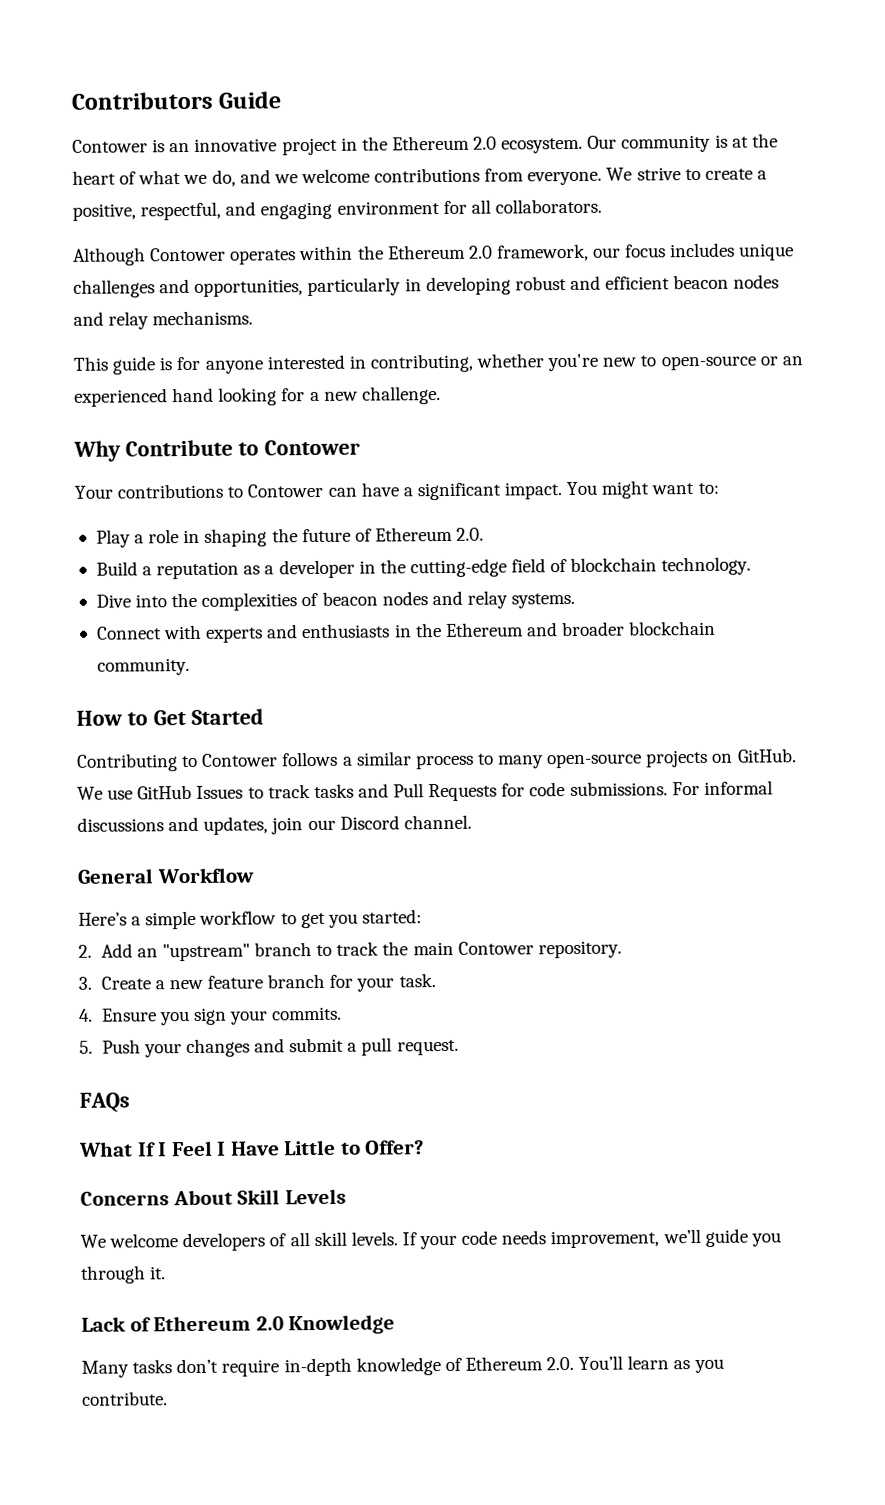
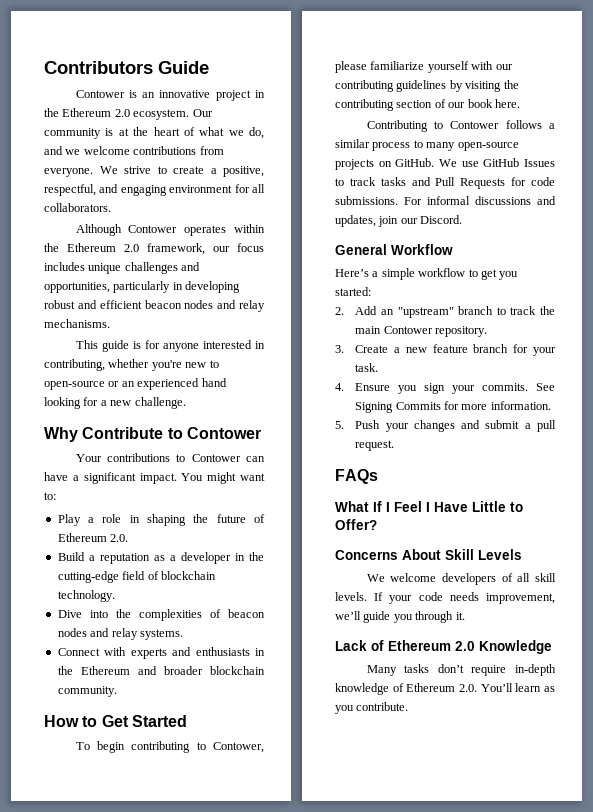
+ To begin contributing to Contower, please familiarize yourself with our contributing guidelines by visiting the contributing section of our book here.
- For informal discussions and updates, join our Discord channel.
+ For informal discussions and updates, join our Discord.
+ See Signing Commits for more information.

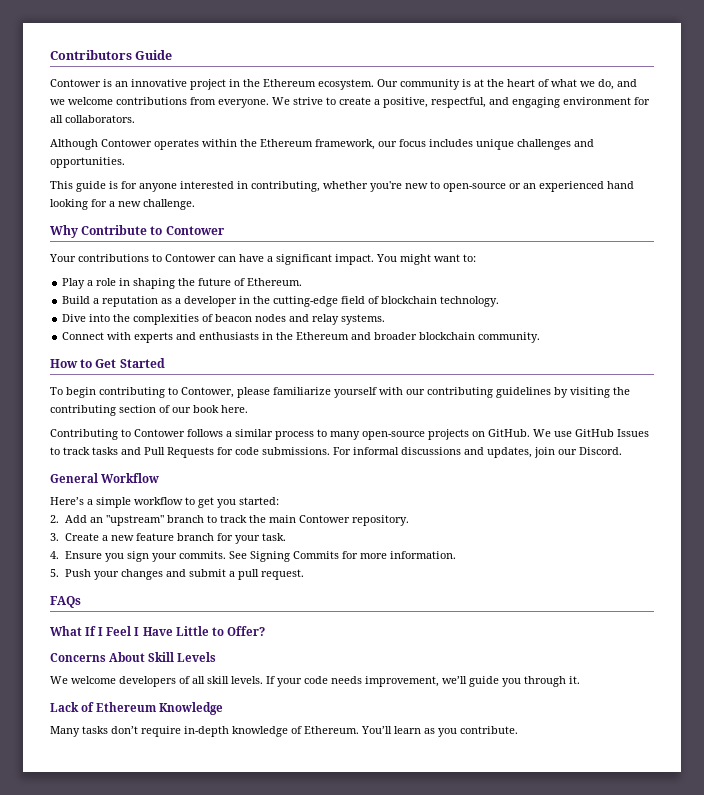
- Contower is an innovative project in the Ethereum 2.0 ecosystem.
+ Contower is an innovative project in the Ethereum ecosystem.
- Although Contower operates within the Ethereum 2.0 framework, our focus includes unique challenges and opportunities, particularly in developing robust and efficient beacon nodes and relay mechanisms.
+ Although Contower operates within the Ethereum framework, our focus includes unique challenges and opportunities.
- Play a role in shaping the future of Ethereum 2.0.
+ Play a role in shaping the future of Ethereum.
- Lack of Ethereum 2.0 Knowledge
+ Lack of Ethereum Knowledge
- Many tasks don’t require in-depth knowledge of Ethereum 2.0. You’ll learn as you contribute.
+ Many tasks don’t require in-depth knowledge of Ethereum. You’ll learn as you contribute.

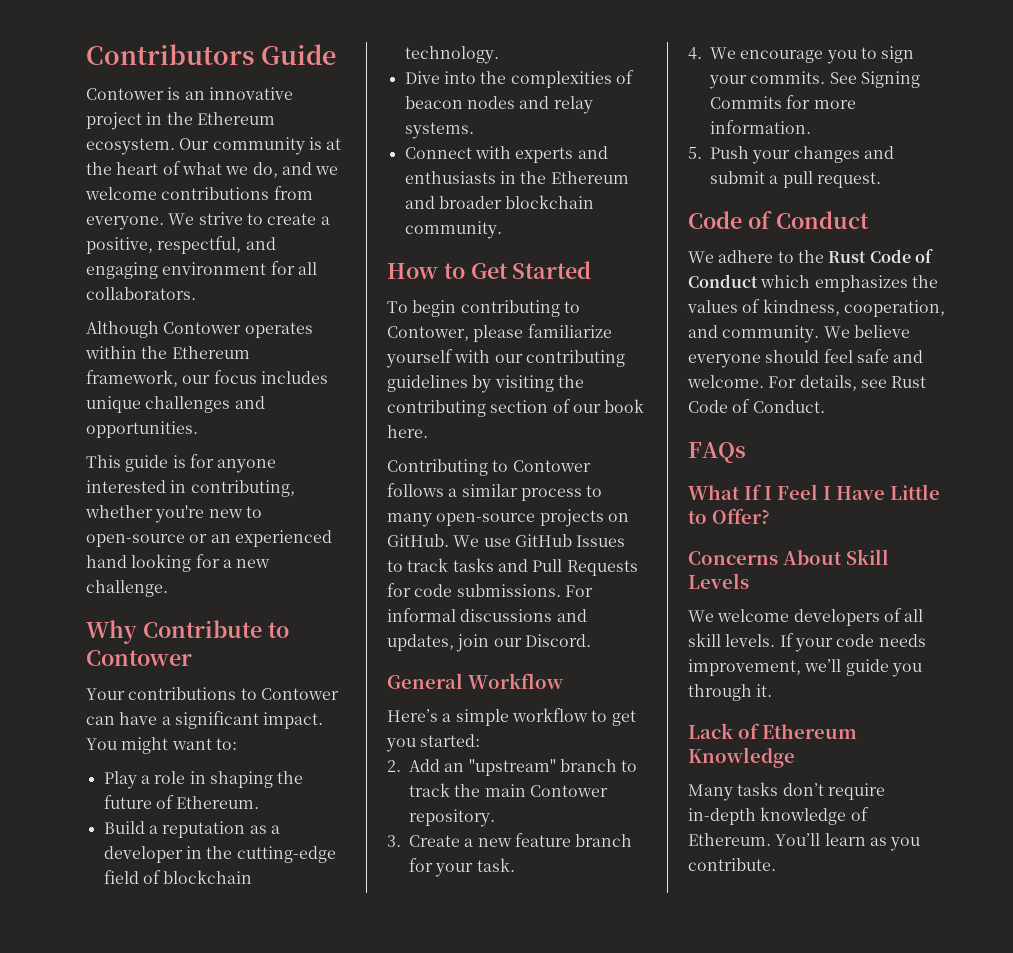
- 4. Ensure you sign your commits.
+ 4. We encourage you to sign your commits.
  5. Push your changes and submit a pull request.
+ Code of Conduct
+ We adhere to the Rust Code of Conduct which emphasizes the values of kindness, cooperation, and community. We believe everyone should feel safe and welcome. For details, see Rust Code of Conduct.

